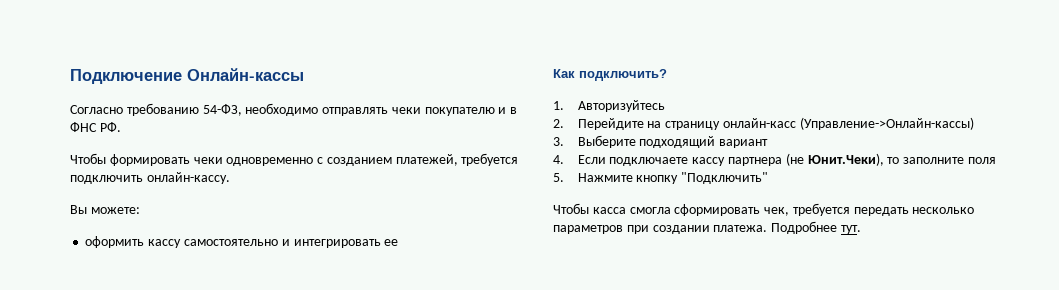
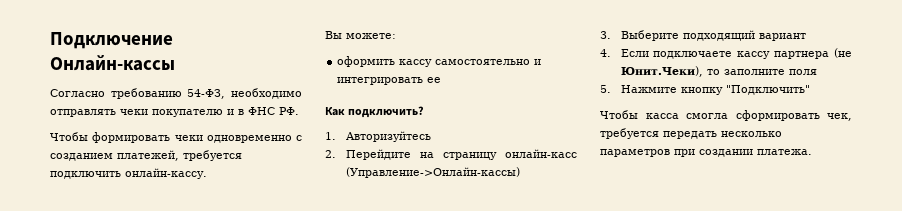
- Подробнее тут.

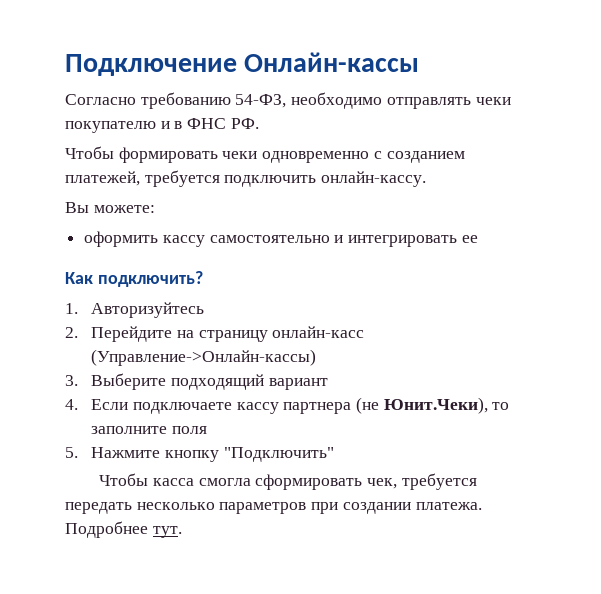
+ Подробнее тут.

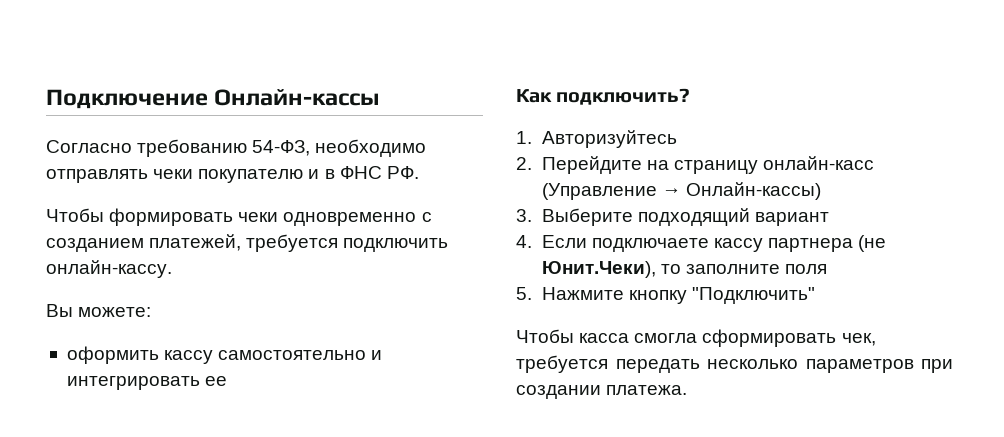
- 2. Перейдите на страницу онлайн-касс (Управление->Онлайн-кассы)
+ 2. Перейдите на страницу онлайн-касс (Управление → Онлайн-кассы)
- Подробнее тут.

